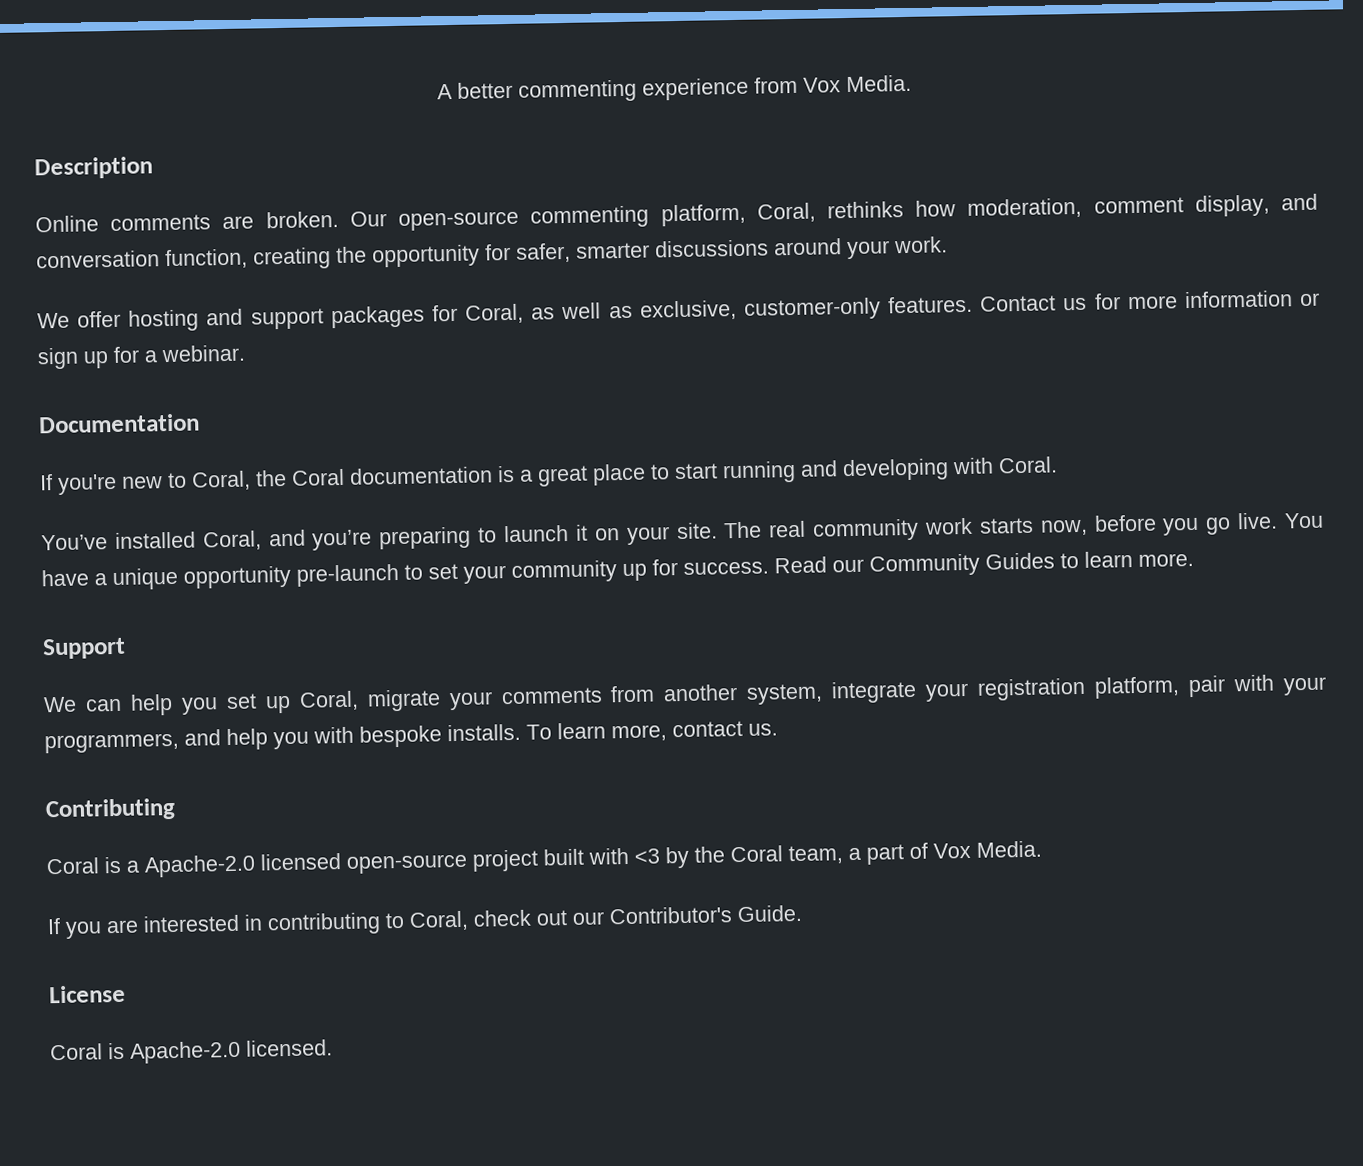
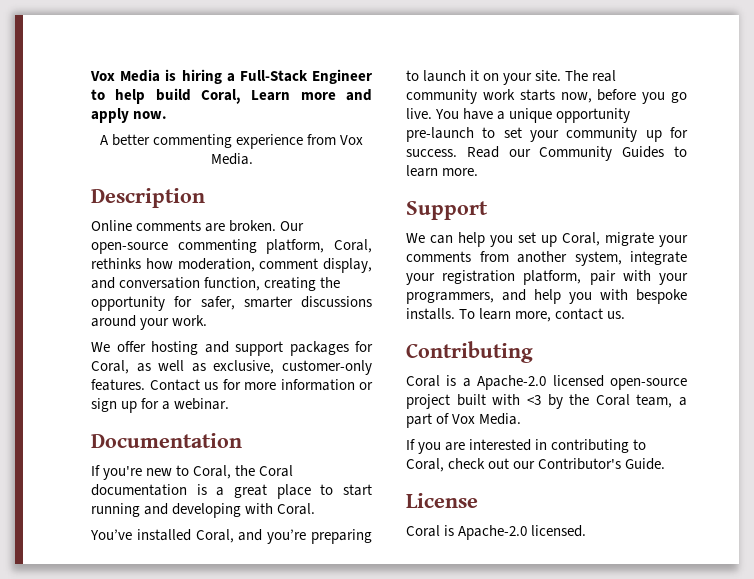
+ Vox Media is hiring a Full-Stack Engineer to help build Coral, Learn more and apply now.

